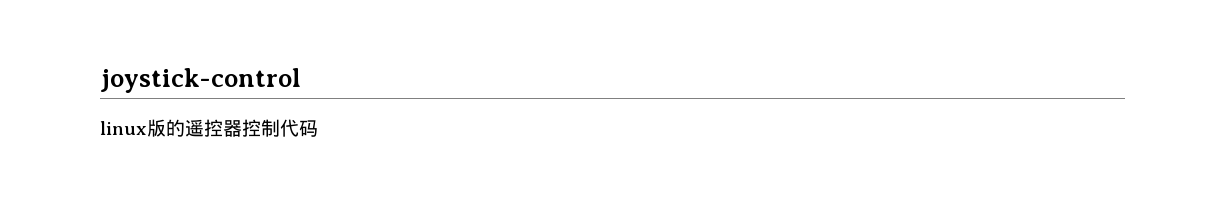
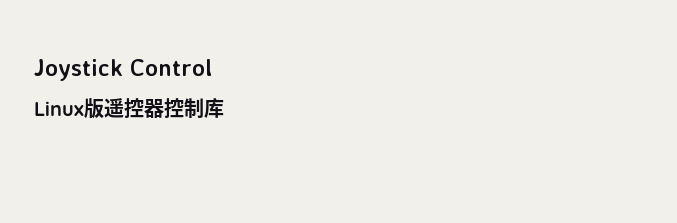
- joystick-control
- linux版的遥控器控制代码
+ Joystick Control
+ Linux版遥控器控制库

